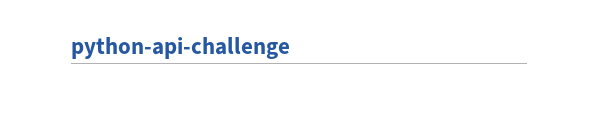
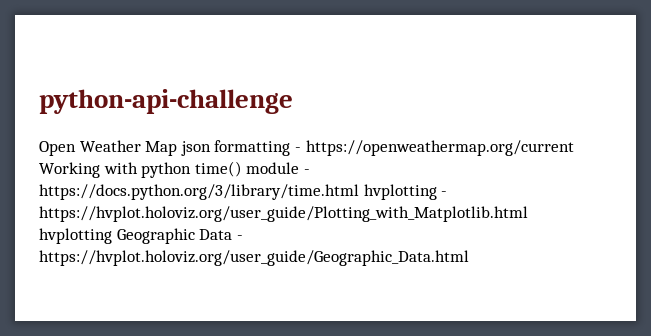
+ Open Weather Map json formatting - https://openweathermap.org/current Working with python time() module - https://docs.python.org/3/library/time.html hvplotting - https://hvplot.holoviz.org/user_guide/Plotting_with_Matplotlib.html hvplotting Geographic Data - https://hvplot.holoviz.org/user_guide/Geographic_Data.html

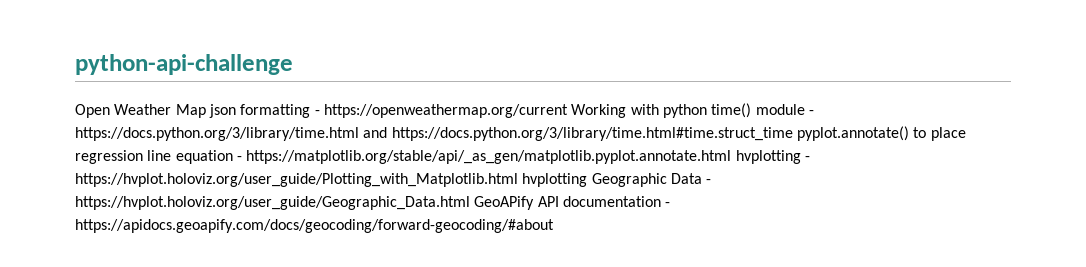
- Open Weather Map json formatting - https://openweathermap.org/current Working with python time() module - https://docs.python.org/3/library/time.html hvplotting - https://hvplot.holoviz.org/user_guide/Plotting_with_Matplotlib.html hvplotting Geographic Data - https://hvplot.holoviz.org/user_guide/Geographic_Data.html
+ Open Weather Map json formatting - https://openweathermap.org/current Working with python time() module - https://docs.python.org/3/library/time.html and https://docs.python.org/3/library/time.html#time.struct_time pyplot.annotate() to place regression line equation - https://matplotlib.org/stable/api/_as_gen/matplotlib.pyplot.annotate.html hvplotting - https://hvplot.holoviz.org/user_guide/Plotting_with_Matplotlib.html hvplotting Geographic Data - https://hvplot.holoviz.org/user_guide/Geographic_Data.html GeoAPify API documentation - https://apidocs.geoapify.com/docs/geocoding/forward-geocoding/#about

